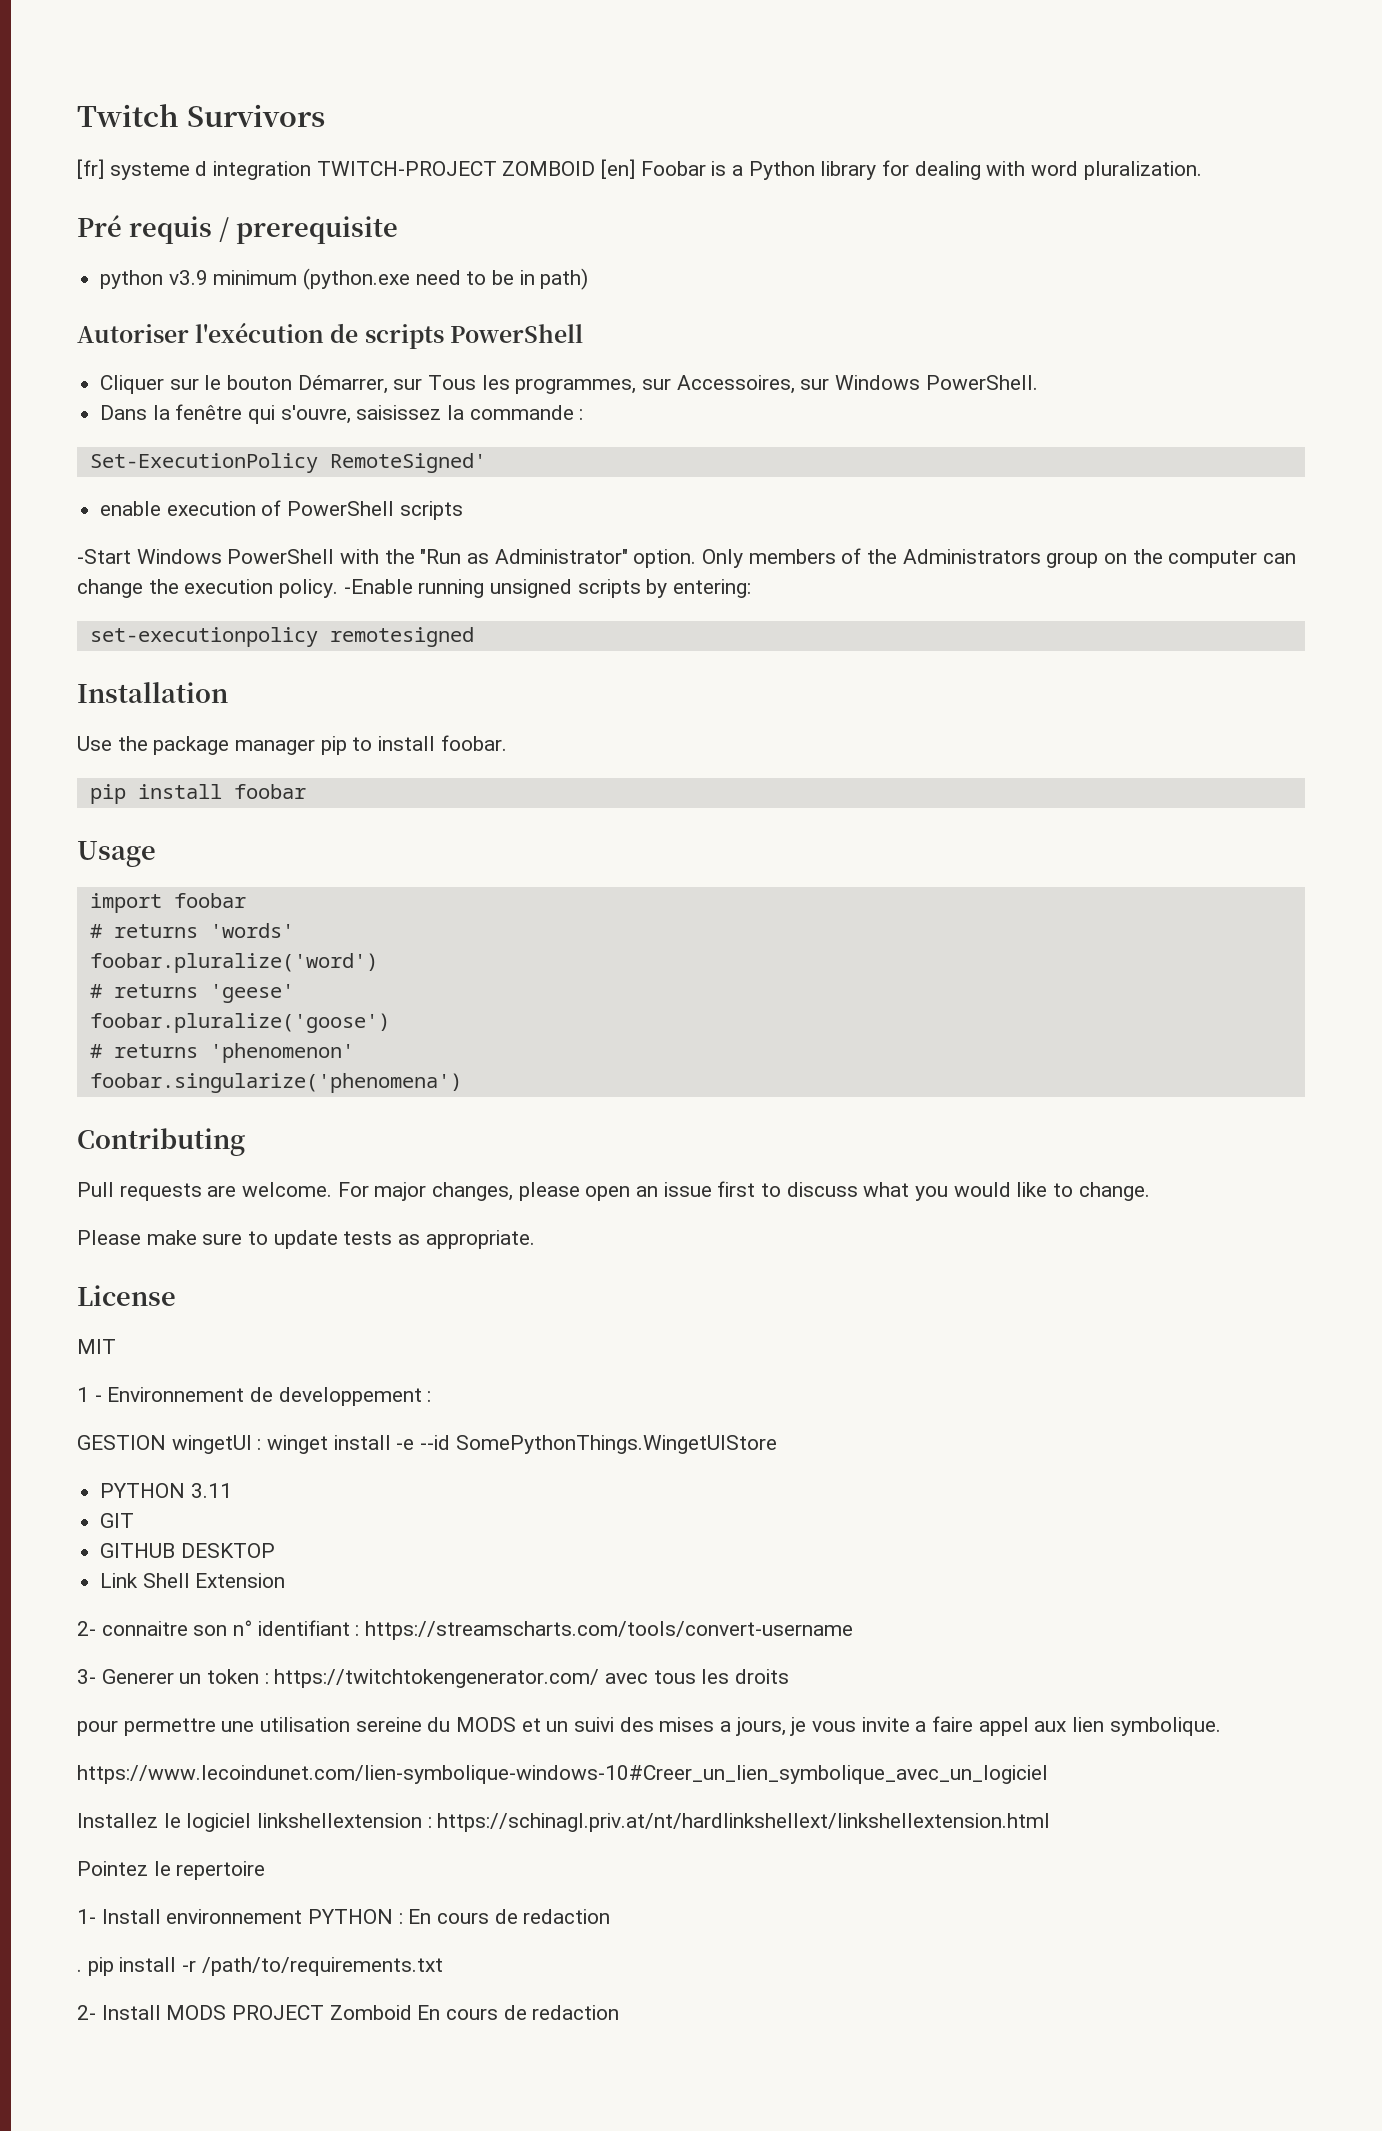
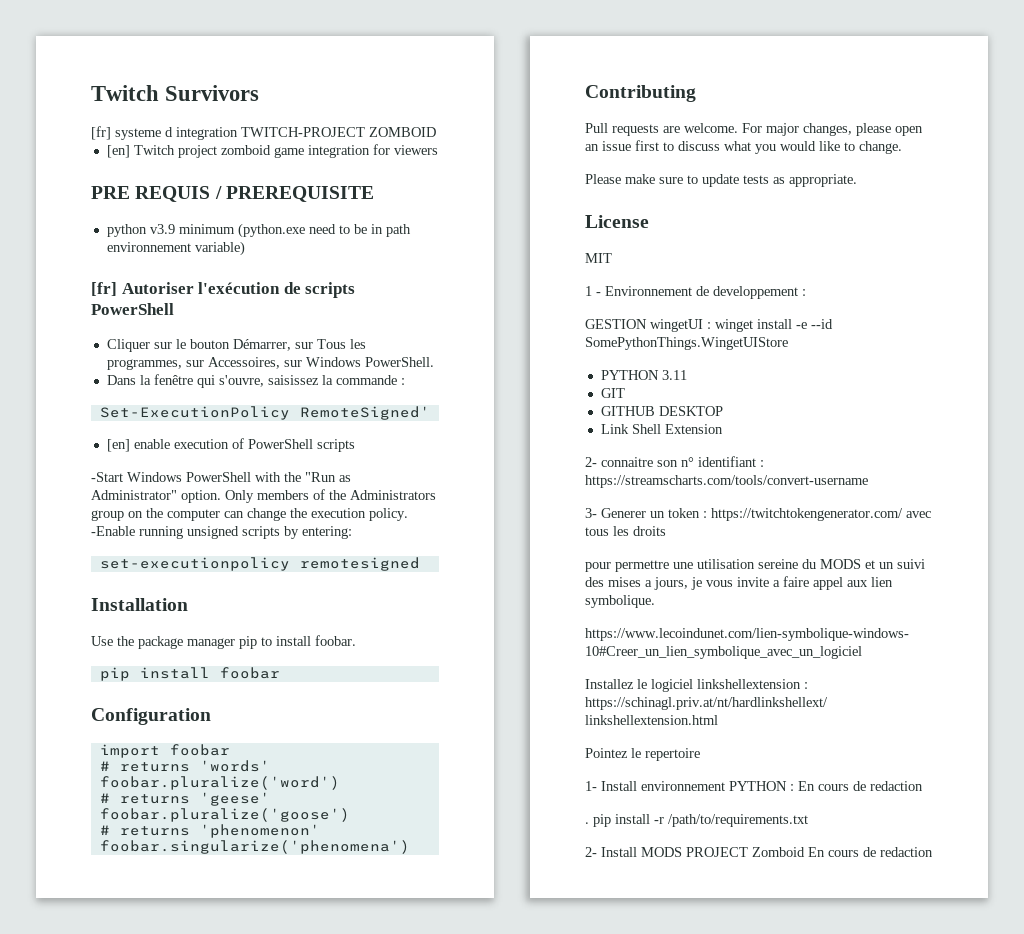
- [fr] systeme d integration TWITCH-PROJECT ZOMBOID [en] Foobar is a Python library for dealing with word pluralization.
- Pré requis / prerequisite
+ [fr] systeme d integration TWITCH-PROJECT ZOMBOID
+ [en] Twitch project zomboid game integration for viewers
+ PRE REQUIS / PREREQUISITE
- python v3.9 minimum (python.exe need to be in path)
- Autoriser l'exécution de scripts PowerShell
+ python v3.9 minimum (python.exe need to be in path environnement variable)
+ [fr] Autoriser l'exécution de scripts PowerShell
- enable execution of PowerShell scripts
+ [en] enable execution of PowerShell scripts
- Usage
+ Configuration

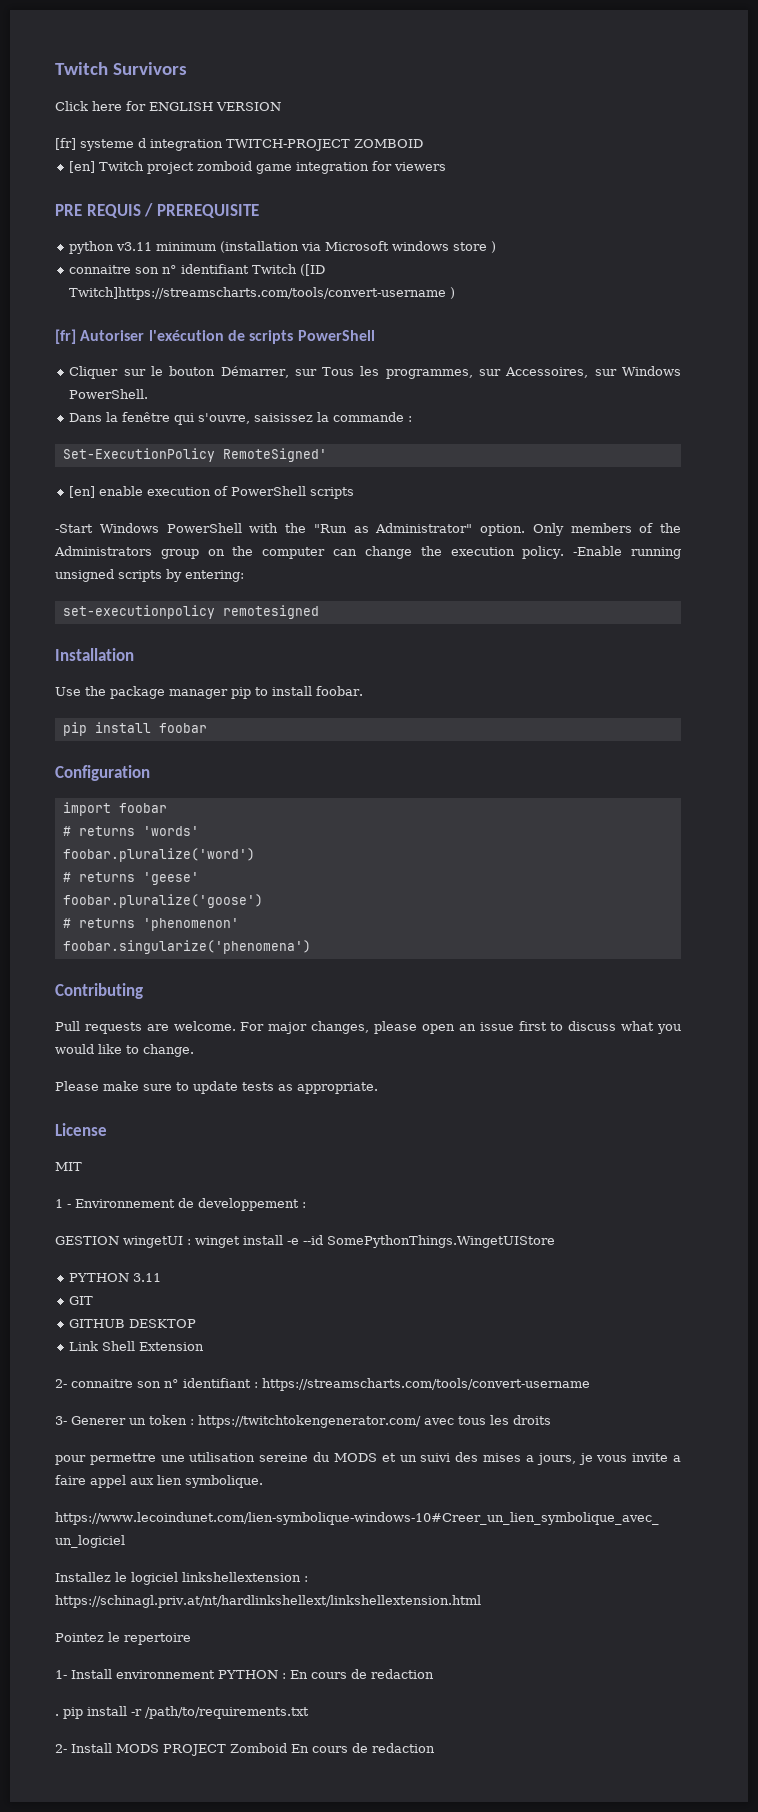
+ Click here for ENGLISH VERSION
- python v3.9 minimum (python.exe need to be in path environnement variable)
+ python v3.11 minimum (installation via Microsoft windows store )
+ connaitre son n° identifiant Twitch ([ID Twitch]https://streamscharts.com/tools/convert-username )

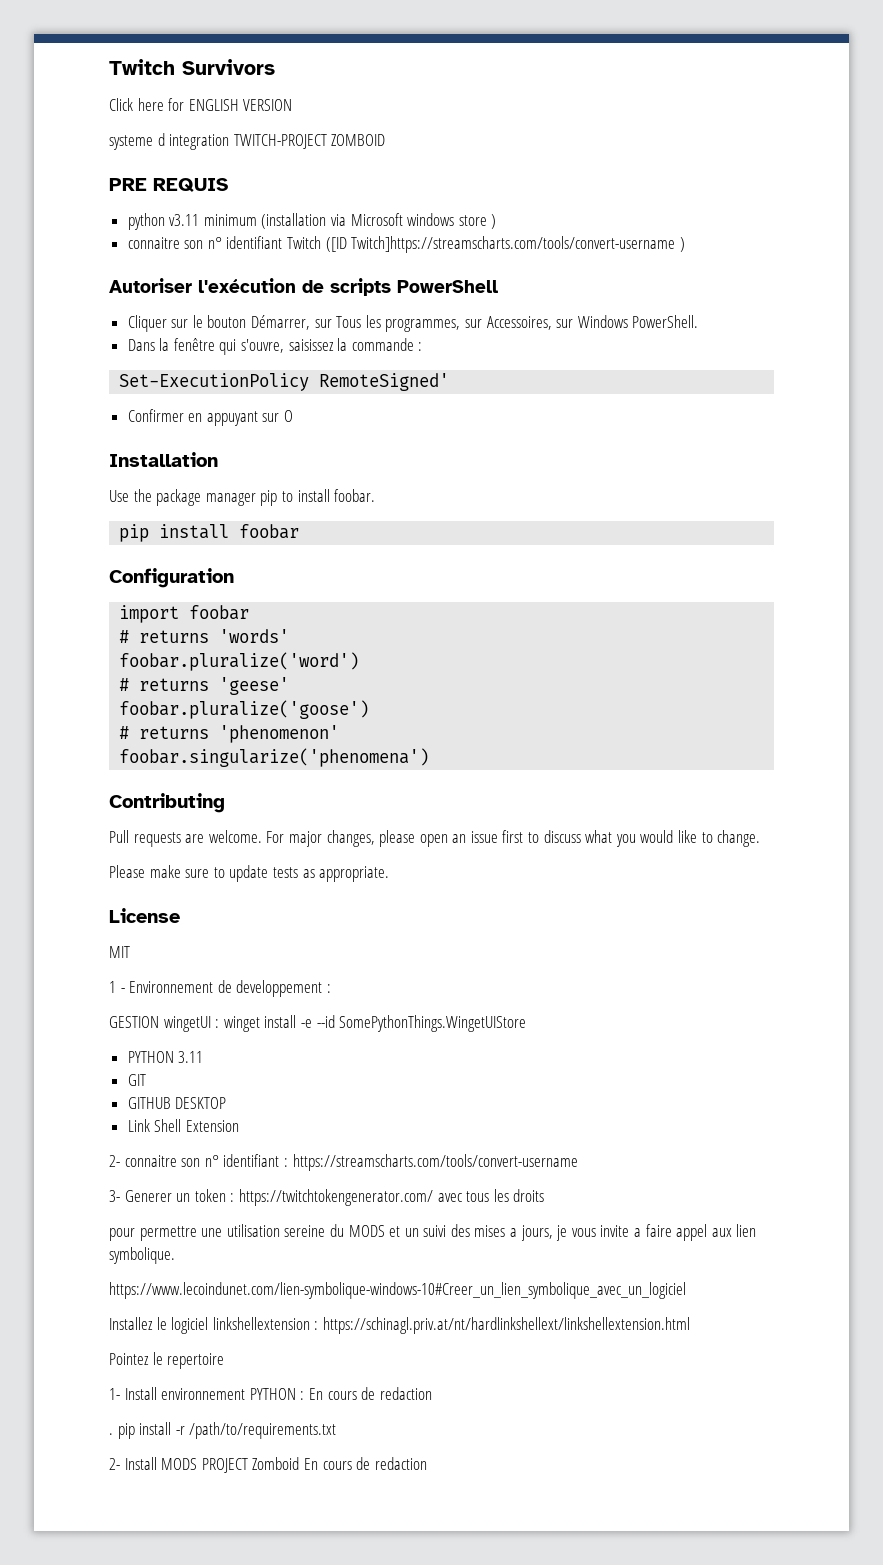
- [fr] systeme d integration TWITCH-PROJECT ZOMBOID
+ systeme d integration TWITCH-PROJECT ZOMBOID
- [en] Twitch project zomboid game integration for viewers
- PRE REQUIS / PREREQUISITE
+ PRE REQUIS
- [fr] Autoriser l'exécution de scripts PowerShell
+ Autoriser l'exécution de scripts PowerShell
- [en] enable execution of PowerShell scripts
- -Start Windows PowerShell with the "Run as Administrator" option. Only members of the Administrators group on the computer can change the execution policy. -Enable running unsigned scripts by entering:
- set-executionpolicy remotesigned
+ Confirmer en appuyant sur O

